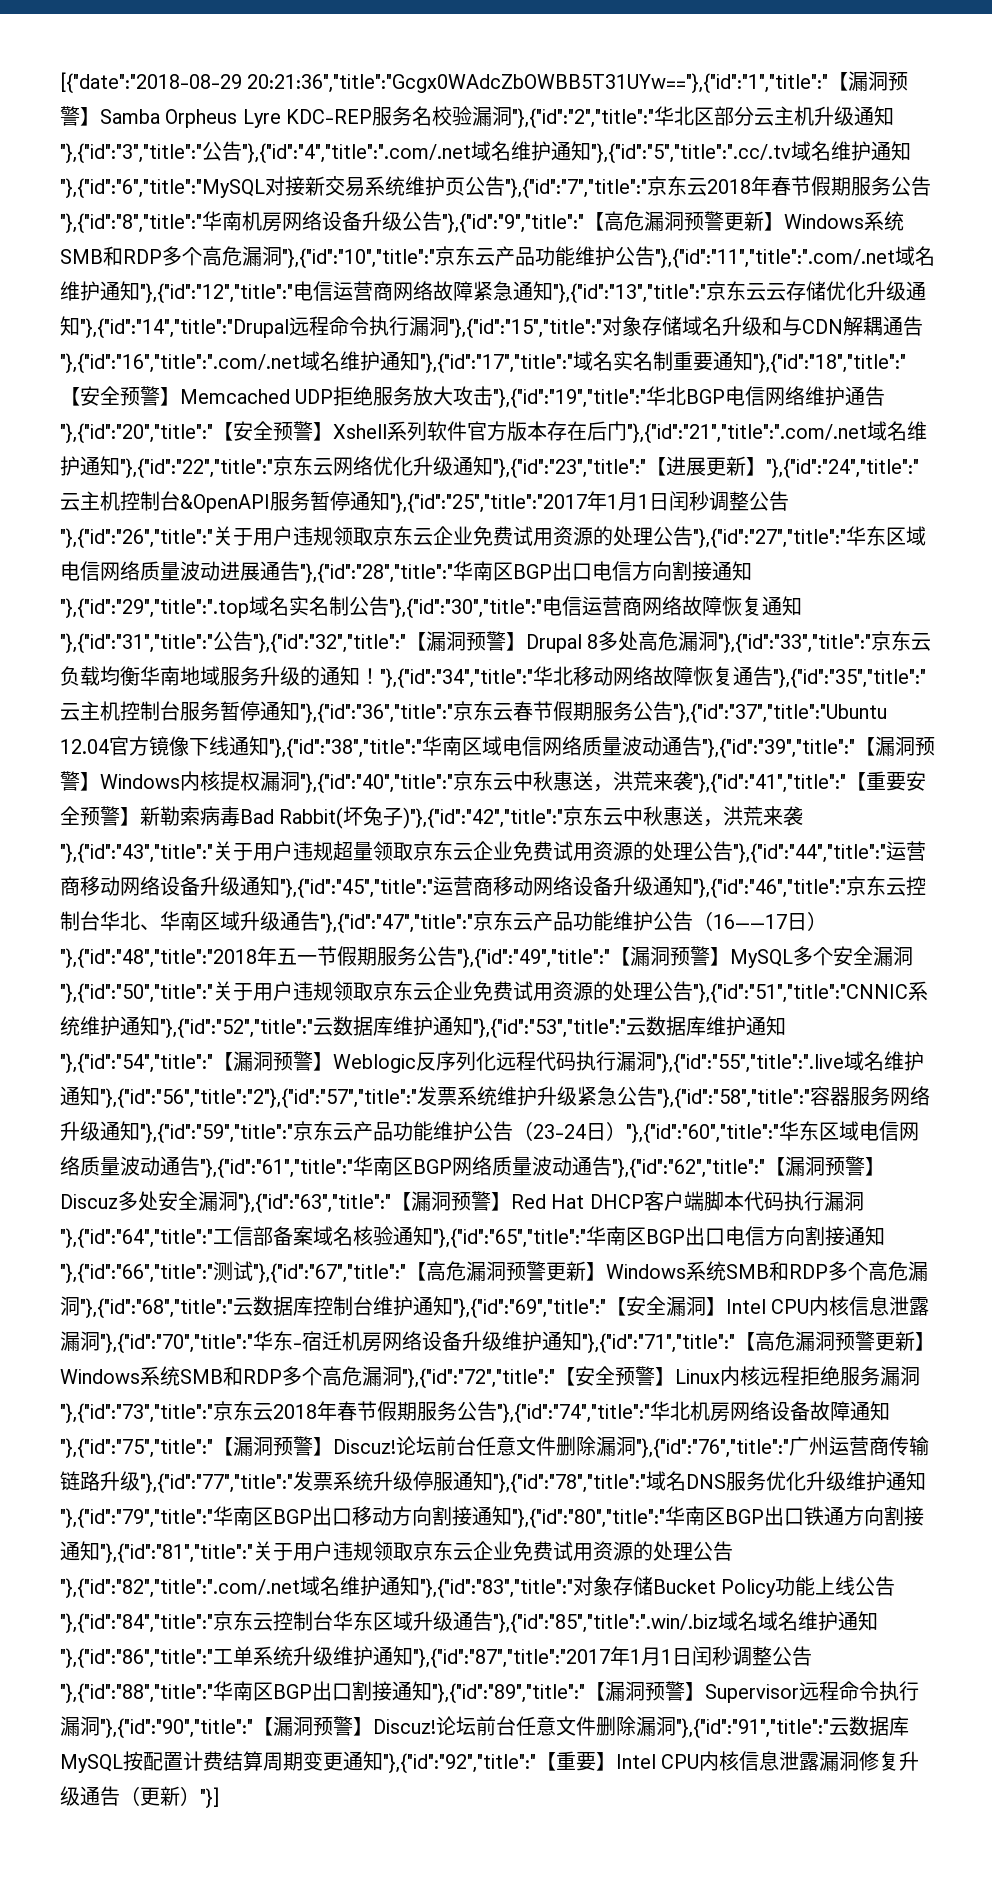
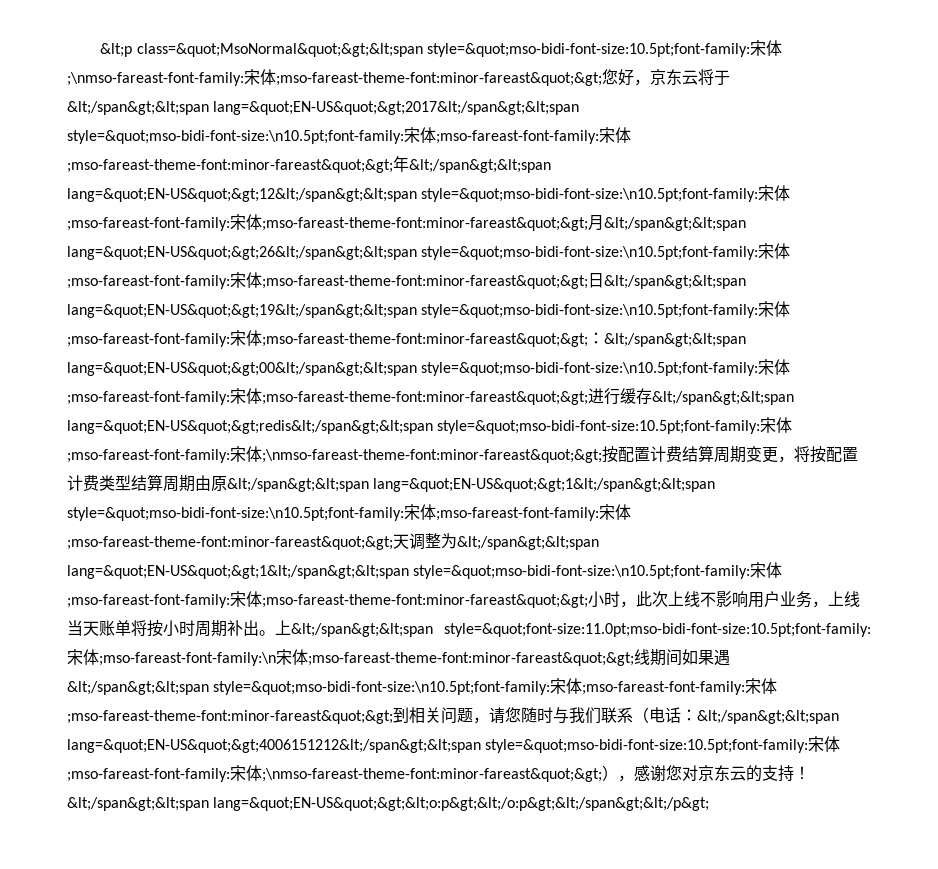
- [{"date":"2018-08-29 20:21:36","title":"Gcgx0WAdcZbOWBB5T31UYw=="},{"id":"1","title":"【漏洞预警】Samba Orpheus Lyre KDC-REP服务名校验漏洞"},{"id":"2","title":"华北区部分云主机升级通知"},{"id":"3","title":"公告"},{"id":"4","title":".com/.net域名维护通知"},{"id":"5","title":".cc/.tv域名维护通知"},{"id":"6","title":"MySQL对接新交易系统维护页公告"},{"id":"7","title":"京东云2018年春节假期服务公告"},{"id":"8","title":"华南机房网络设备升级公告"},{"id":"9","title":"【高危漏洞预警更新】Windows系统SMB和RDP多个高危漏洞"},{"id":"10","title":"京东云产品功能维护公告"},{"id":"11","title":".com/.net域名维护通知"},{"id":"12","title":"电信运营商网络故障紧急通知"},{"id":"13","title":"京东云云存储优化升级通知"},{"id":"14","title":"Drupal远程命令执行漏洞"},{"id":"15","title":"对象存储域名升级和与CDN解耦通告"},{"id":"16","title":".com/.net域名维护通知"},{"id":"17","title":"域名实名制重要通知"},{"id":"18","title":"【安全预警】Memcached UDP拒绝服务放大攻击"},{"id":"19","title":"华北BGP电信网络维护通告"},{"id":"20","title":"【安全预警】Xshell系列软件官方版本存在后门"},{"id":"21","title":".com/.net域名维护通知"},{"id":"22","title":"京东云网络优化升级通知"},{"id":"23","title":"【进展更新】"},{"id":"24","title":"云主机控制台&OpenAPI服务暂停通知"},{"id":"25","title":"2017年1月1日闰秒调整公告"},{"id":"26","title":"关于用户违规领取京东云企业免费试用资源的处理公告"},{"id":"27","title":"华东区域电信网络质量波动进展通告"},{"id":"28","title":"华南区BGP出口电信方向割接通知"},{"id":"29","title":".top域名实名制公告"},{"id":"30","title":"电信运营商网络故障恢复通知"},{"id":"31","title":"公告"},{"id":"32","title":"【漏洞预警】Drupal 8多处高危漏洞"},{"id":"33","title":"京东云负载均衡华南地域服务升级的通知！"},{"id":"34","title":"华北移动网络故障恢复通告"},{"id":"35","title":"云主机控制台服务暂停通知"},{"id":"36","title":"京东云春节假期服务公告"},{"id":"37","title":"Ubuntu 12.04官方镜像下线通知"},{"id":"38","title":"华南区域电信网络质量波动通告"},{"id":"39","title":"【漏洞预警】Windows内核提权漏洞"},{"id":"40","title":"京东云中秋惠送，洪荒来袭"},{"id":"41","title":"【重要安全预警】新勒索病毒Bad Rabbit(坏兔子)"},{"id":"42","title":"京东云中秋惠送，洪荒来袭"},{"id":"43","title":"关于用户违规超量领取京东云企业免费试用资源的处理公告"},{"id":"44","title":"运营商移动网络设备升级通知"},{"id":"45","title":"运营商移动网络设备升级通知"},{"id":"46","title":"京东云控制台华北、华南区域升级通告"},{"id":"47","title":"京东云产品功能维护公告（16——17日）"},{"id":"48","title":"2018年五一节假期服务公告"},{"id":"49","title":"【漏洞预警】MySQL多个安全漏洞"},{"id":"50","title":"关于用户违规领取京东云企业免费试用资源的处理公告"},{"id":"51","title":"CNNIC系统维护通知"},{"id":"52","title":"云数据库维护通知"},{"id":"53","title":"云数据库维护通知"},{"id":"54","title":"【漏洞预警】Weblogic反序列化远程代码执行漏洞"},{"id":"55","title":".live域名维护通知"},{"id":"56","title":"2"},{"id":"57","title":"发票系统维护升级紧急公告"},{"id":"58","title":"容器服务网络升级通知"},{"id":"59","title":"京东云产品功能维护公告（23-24日）"},{"id":"60","title":"华东区域电信网络质量波动通告"},{"id":"61","title":"华南区BGP网络质量波动通告"},{"id":"62","title":"【漏洞预警】Discuz多处安全漏洞"},{"id":"63","title":"【漏洞预警】Red Hat DHCP客户端脚本代码执行漏洞"},{"id":"64","title":"工信部备案域名核验通知"},{"id":"65","title":"华南区BGP出口电信方向割接通知"},{"id":"66","title":"测试"},{"id":"67","title":"【高危漏洞预警更新】Windows系统SMB和RDP多个高危漏洞"},{"id":"68","title":"云数据库控制台维护通知"},{"id":"69","title":"【安全漏洞】Intel CPU内核信息泄露漏洞"},{"id":"70","title":"华东-宿迁机房网络设备升级维护通知"},{"id":"71","title":"【高危漏洞预警更新】Windows系统SMB和RDP多个高危漏洞"},{"id":"72","title":"【安全预警】Linux内核远程拒绝服务漏洞"},{"id":"73","title":"京东云2018年春节假期服务公告"},{"id":"74","title":"华北机房网络设备故障通知"},{"id":"75","title":"【漏洞预警】Discuz!论坛前台任意文件删除漏洞"},{"id":"76","title":"广州运营商传输链路升级"},{"id":"77","title":"发票系统升级停服通知"},{"id":"78","title":"域名DNS服务优化升级维护通知"},{"id":"79","title":"华南区BGP出口移动方向割接通知"},{"id":"80","title":"华南区BGP出口铁通方向割接通知"},{"id":"81","title":"关于用户违规领取京东云企业免费试用资源的处理公告"},{"id":"82","title":".com/.net域名维护通知"},{"id":"83","title":"对象存储Bucket Policy功能上线公告"},{"id":"84","title":"京东云控制台华东区域升级通告"},{"id":"85","title":".win/.biz域名域名维护通知"},{"id":"86","title":"工单系统升级维护通知"},{"id":"87","title":"2017年1月1日闰秒调整公告"},{"id":"88","title":"华南区BGP出口割接通知"},{"id":"89","title":"【漏洞预警】Supervisor远程命令执行漏洞"},{"id":"90","title":"【漏洞预警】Discuz!论坛前台任意文件删除漏洞"},{"id":"91","title":"云数据库MySQL按配置计费结算周期变更通知"},{"id":"92","title":"【重要】Intel CPU内核信息泄露漏洞修复升级通告（更新）"}]
+ &lt;p class=&quot;MsoNormal&quot;&gt;&lt;span style=&quot;mso-bidi-font-size:10.5pt;font-family:宋体;\nmso-fareast-font-family:宋体;mso-fareast-theme-font:minor-fareast&quot;&gt;您好，京东云将于&lt;/span&gt;&lt;span lang=&quot;EN-US&quot;&gt;2017&lt;/span&gt;&lt;span style=&quot;mso-bidi-font-size:\n10.5pt;font-family:宋体;mso-fareast-font-family:宋体;mso-fareast-theme-font:minor-fareast&quot;&gt;年&lt;/span&gt;&lt;span lang=&quot;EN-US&quot;&gt;12&lt;/span&gt;&lt;span style=&quot;mso-bidi-font-size:\n10.5pt;font-family:宋体;mso-fareast-font-family:宋体;mso-fareast-theme-font:minor-fareast&quot;&gt;月&lt;/span&gt;&lt;span lang=&quot;EN-US&quot;&gt;26&lt;/span&gt;&lt;span style=&quot;mso-bidi-font-size:\n10.5pt;font-family:宋体;mso-fareast-font-family:宋体;mso-fareast-theme-font:minor-fareast&quot;&gt;日&lt;/span&gt;&lt;span lang=&quot;EN-US&quot;&gt;19&lt;/span&gt;&lt;span style=&quot;mso-bidi-font-size:\n10.5pt;font-family:宋体;mso-fareast-font-family:宋体;mso-fareast-theme-font:minor-fareast&quot;&gt;：&lt;/span&gt;&lt;span lang=&quot;EN-US&quot;&gt;00&lt;/span&gt;&lt;span style=&quot;mso-bidi-font-size:\n10.5pt;font-family:宋体;mso-fareast-font-family:宋体;mso-fareast-theme-font:minor-fareast&quot;&gt;进行缓存&lt;/span&gt;&lt;span lang=&quot;EN-US&quot;&gt;redis&lt;/span&gt;&lt;span style=&quot;mso-bidi-font-size:10.5pt;font-family:宋体;mso-fareast-font-family:宋体;\nmso-fareast-theme-font:minor-fareast&quot;&gt;按配置计费结算周期变更，将按配置计费类型结算周期由原&lt;/span&gt;&lt;span lang=&quot;EN-US&quot;&gt;1&lt;/span&gt;&lt;span style=&quot;mso-bidi-font-size:\n10.5pt;font-family:宋体;mso-fareast-font-family:宋体;mso-fareast-theme-font:minor-fareast&quot;&gt;天调整为&lt;/span&gt;&lt;span lang=&quot;EN-US&quot;&gt;1&lt;/span&gt;&lt;span style=&quot;mso-bidi-font-size:\n10.5pt;font-family:宋体;mso-fareast-font-family:宋体;mso-fareast-theme-font:minor-fareast&quot;&gt;小时，此次上线不影响用户业务，上线当天账单将按小时周期补出。上&lt;/span&gt;&lt;span style=&quot;font-size:11.0pt;mso-bidi-font-size:10.5pt;font-family:宋体;mso-fareast-font-family:\n宋体;mso-fareast-theme-font:minor-fareast&quot;&gt;线期间如果遇&lt;/span&gt;&lt;span style=&quot;mso-bidi-font-size:\n10.5pt;font-family:宋体;mso-fareast-font-family:宋体;mso-fareast-theme-font:minor-fareast&quot;&gt;到相关问题，请您随时与我们联系（电话：&lt;/span&gt;&lt;span lang=&quot;EN-US&quot;&gt;4006151212&lt;/span&gt;&lt;span style=&quot;mso-bidi-font-size:10.5pt;font-family:宋体;mso-fareast-font-family:宋体;\nmso-fareast-theme-font:minor-fareast&quot;&gt;），感谢您对京东云的支持！&lt;/span&gt;&lt;span lang=&quot;EN-US&quot;&gt;&lt;o:p&gt;&lt;/o:p&gt;&lt;/span&gt;&lt;/p&gt;

